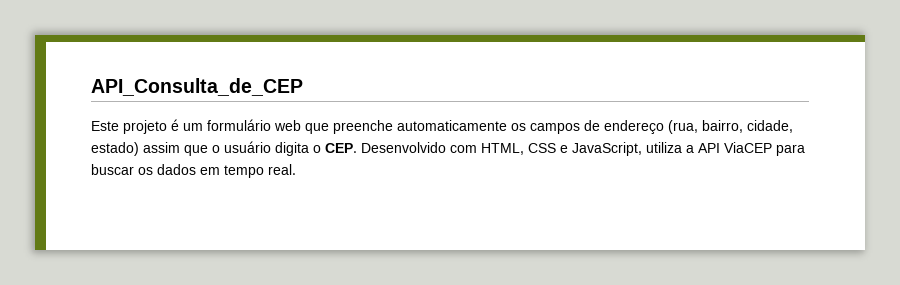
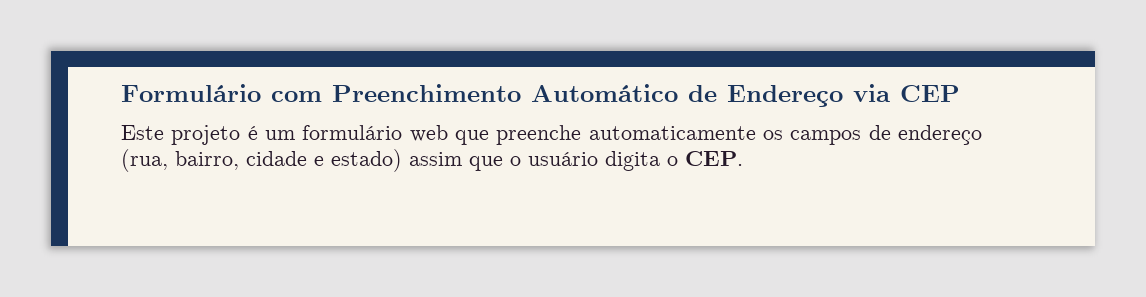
- API_Consulta_de_CEP
+ Formulário com Preenchimento Automático de Endereço via CEP
- Este projeto é um formulário web que preenche automaticamente os campos de endereço (rua, bairro, cidade, estado) assim que o usuário digita o CEP. Desenvolvido com HTML, CSS e JavaScript, utiliza a API ViaCEP para buscar os dados em tempo real.
+ Este projeto é um formulário web que preenche automaticamente os campos de endereço (rua, bairro, cidade e estado) assim que o usuário digita o CEP.

